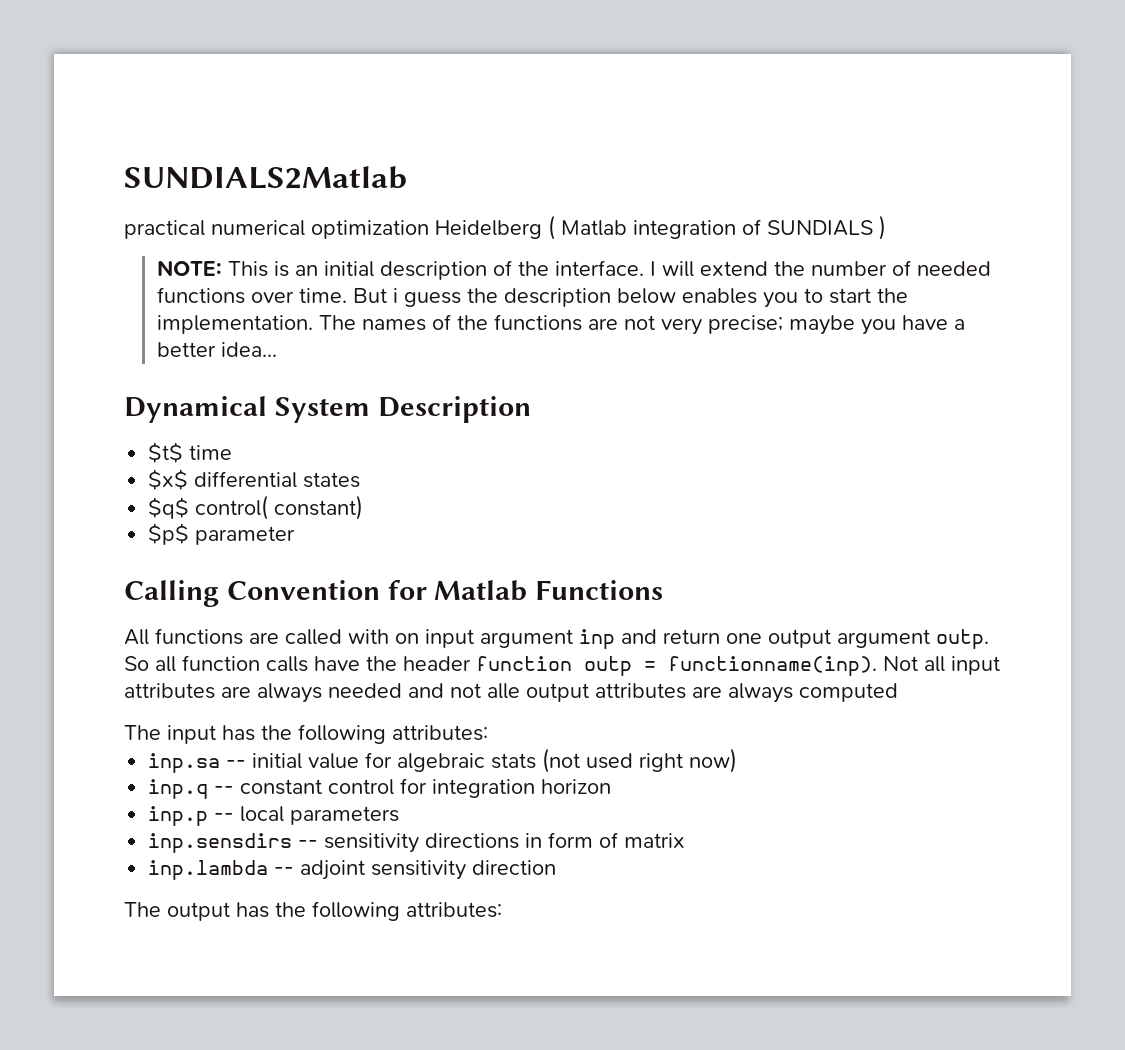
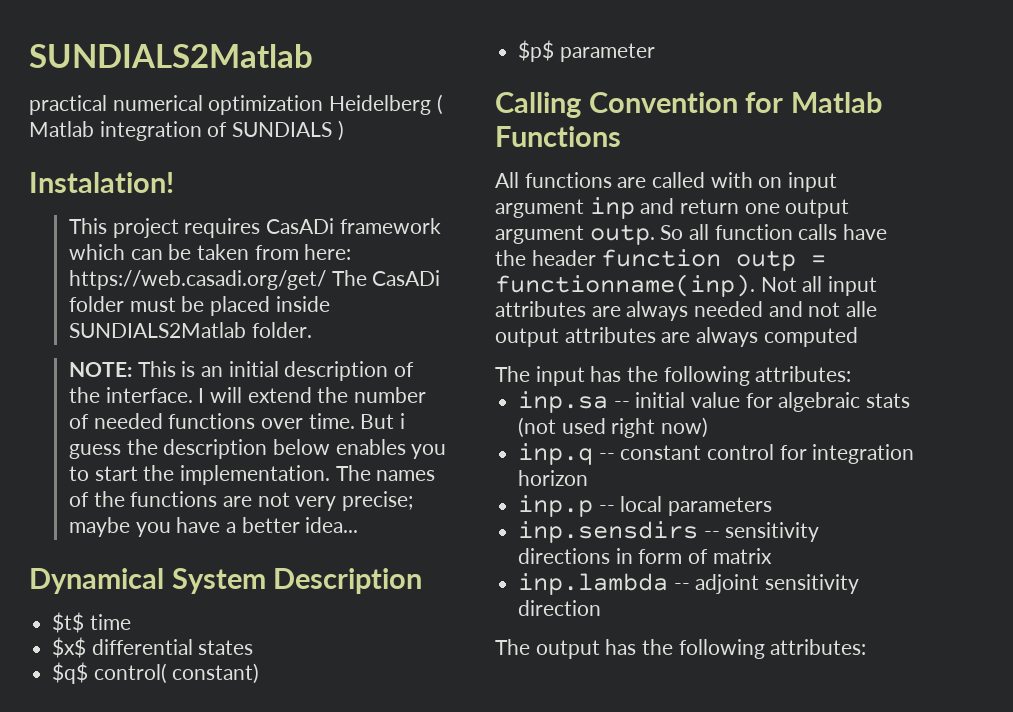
+ Instalation!
+ This project requires CasADi framework which can be taken from here: https://web.casadi.org/get/ The CasADi folder must be placed inside SUNDIALS2Matlab folder.

